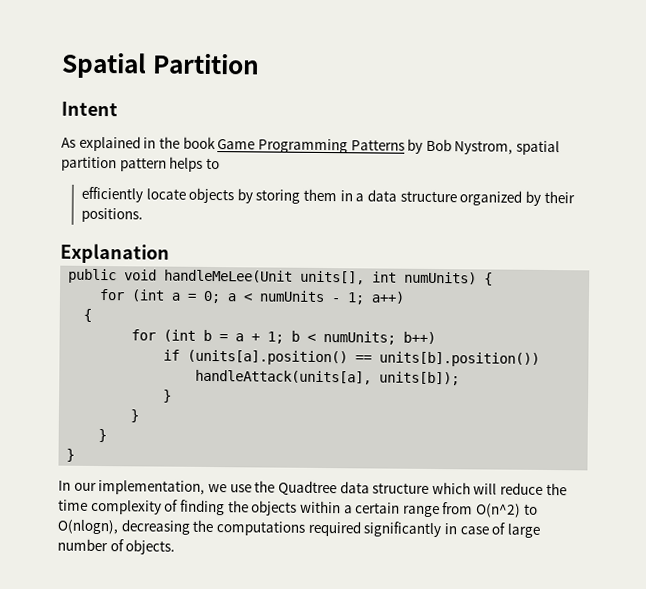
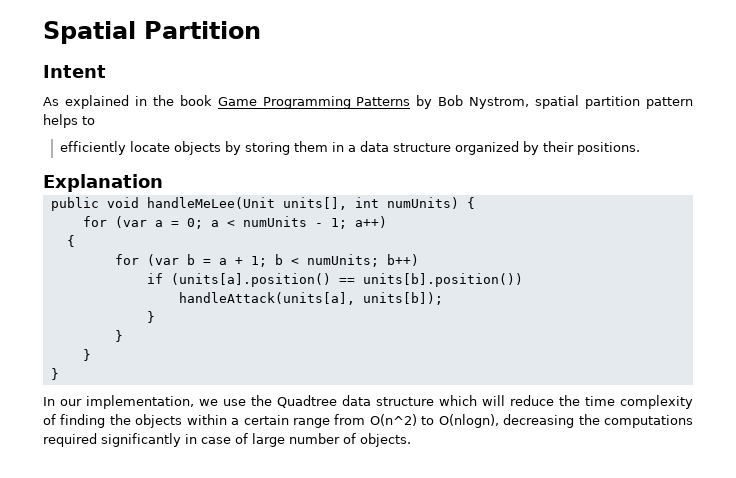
- for (int a = 0; a < numUnits - 1; a++)
+ for (var a = 0; a < numUnits - 1; a++)
- for (int b = a + 1; b < numUnits; b++)
+ for (var b = a + 1; b < numUnits; b++)

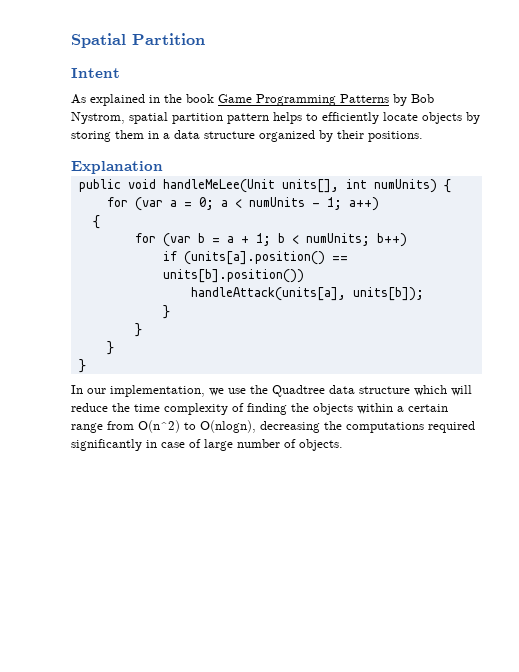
- As explained in the book Game Programming Patterns by Bob Nystrom, spatial partition pattern helps to
- efficiently locate objects by storing them in a data structure organized by their positions.
+ As explained in the book Game Programming Patterns by Bob Nystrom, spatial partition pattern helps to efficiently locate objects by storing them in a data structure organized by their positions.

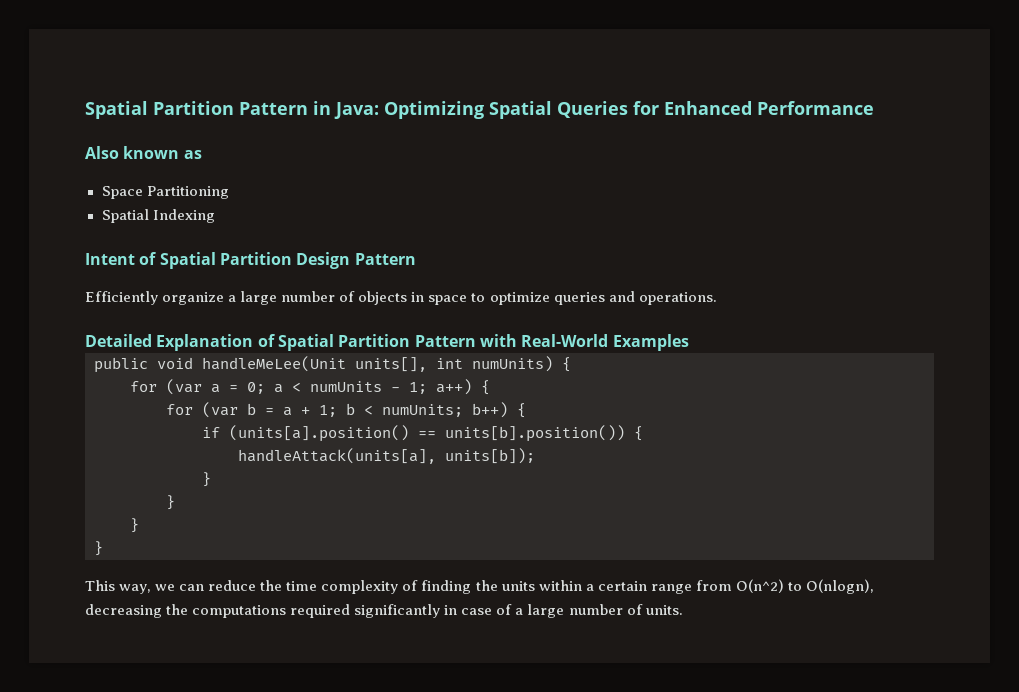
- Spatial Partition
- Intent
- As explained in the book Game Programming Patterns by Bob Nystrom, spatial partition pattern helps to efficiently locate objects by storing them in a data structure organized by their positions.
- Explanation
+ Spatial Partition Pattern in Java: Optimizing Spatial Queries for Enhanced Performance
+ Also known as
+ Space Partitioning
+ Spatial Indexing
+ Intent of Spatial Partition Design Pattern
+ Efficiently organize a large number of objects in space to optimize queries and operations.
+ Detailed Explanation of Spatial Partition Pattern with Real-World Examples
- for (var a = 0; a < numUnits - 1; a++)
- {
+ for (var a = 0; a < numUnits - 1; a++) {
- for (var b = a + 1; b < numUnits; b++)
+ for (var b = a + 1; b < numUnits; b++) {
- if (units[a].position() == units[b].position())
+ if (units[a].position() == units[b].position()) {
- In our implementation, we use the Quadtree data structure which will reduce the time complexity of finding the objects within a certain range from O(n^2) to O(nlogn), decreasing the computations required significantly in case of large number of objects.
+ This way, we can reduce the time complexity of finding the units within a certain range from O(n^2) to O(nlogn), decreasing the computations required significantly in case of a large number of units.

